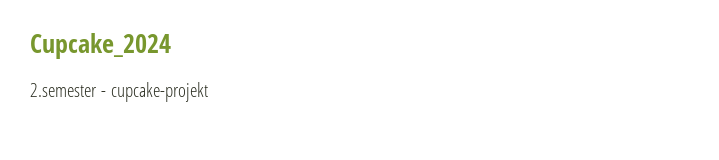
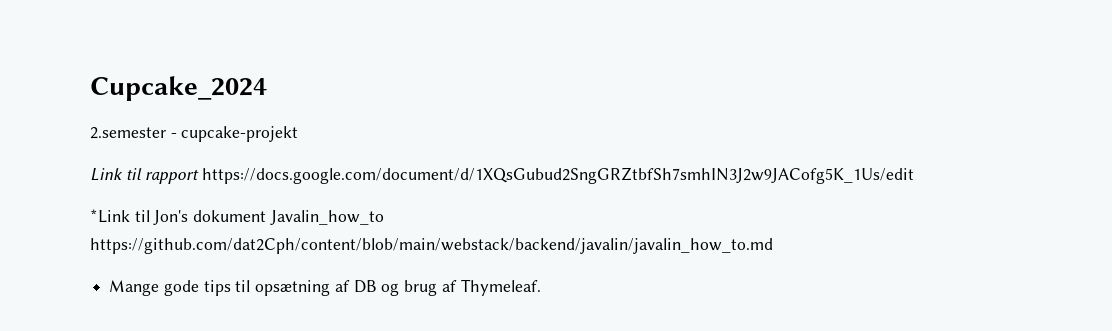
+ Link til rapport https://docs.google.com/document/d/1XQsGubud2SngGRZtbfSh7smhIN3J2w9JACofg5K_1Us/edit
+ *Link til Jon's dokument Javalin_how_to https://github.com/dat2Cph/content/blob/main/webstack/backend/javalin/javalin_how_to.md
+ Mange gode tips til opsætning af DB og brug af Thymeleaf.

